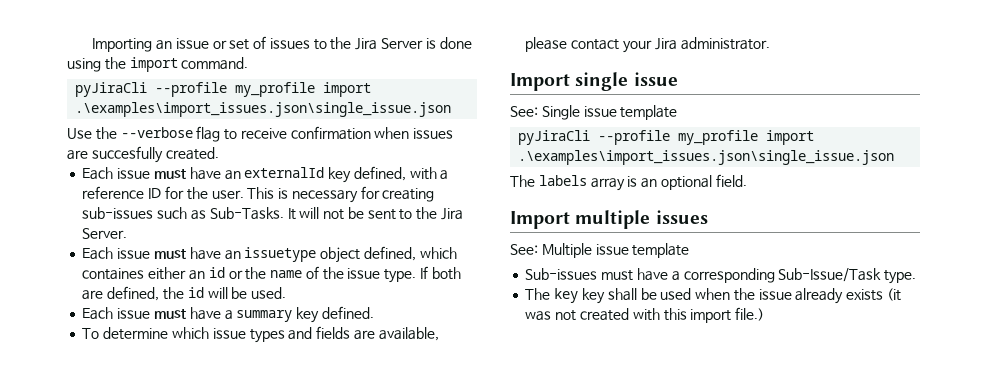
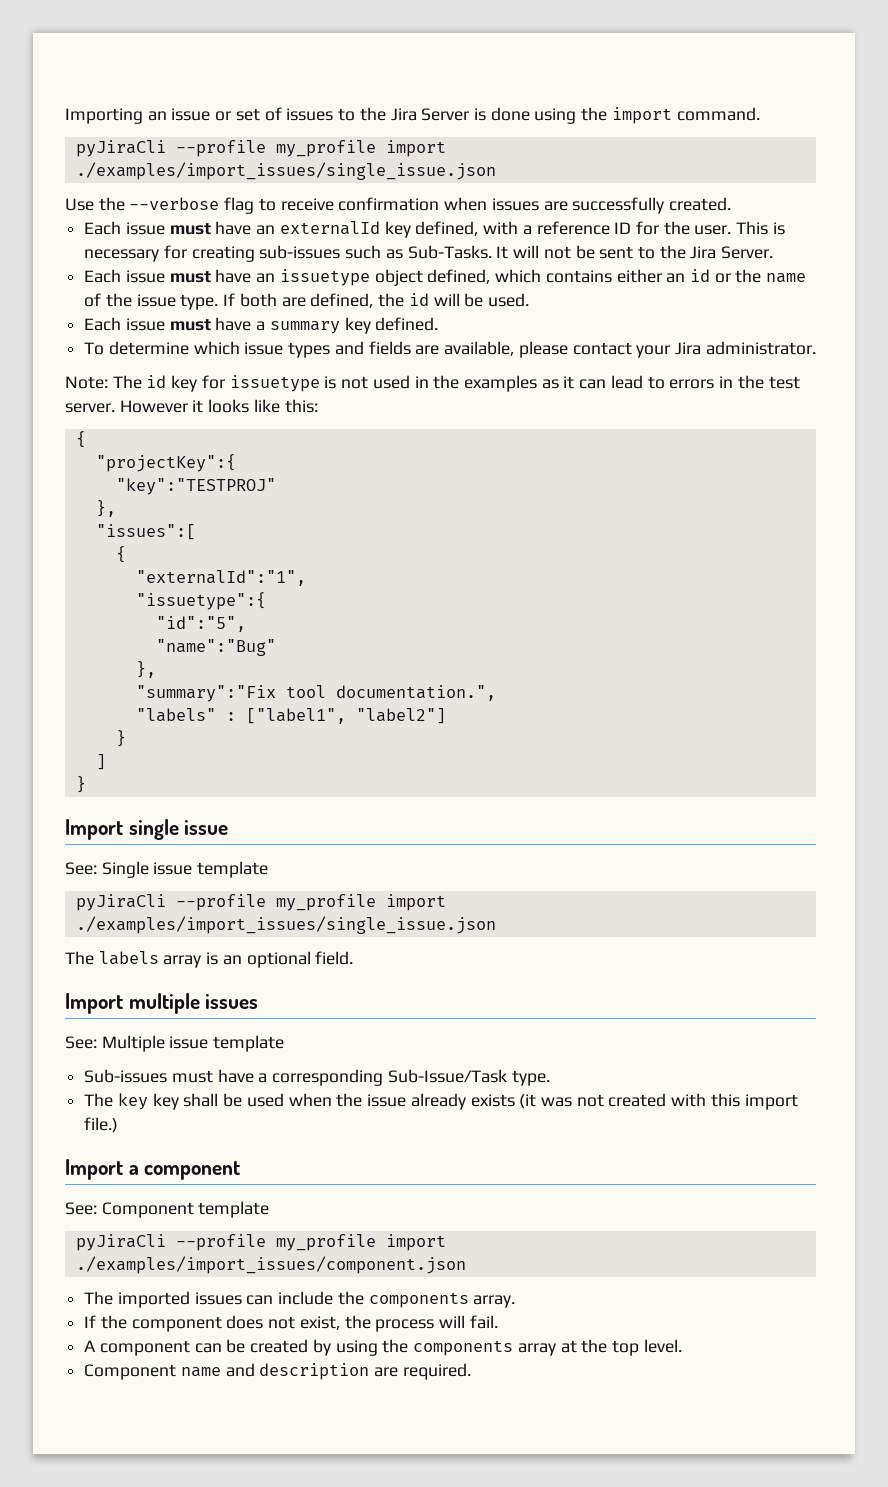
  Importing an issue or set of issues to the Jira Server is done using the import command.
- pyJiraCli --profile my_profile import .\examples\import_issues.json\single_issue.json
+ pyJiraCli --profile my_profile import ./examples/import_issues/single_issue.json
- Use the --verbose flag to receive confirmation when issues are succesfully created.
+ Use the --verbose flag to receive confirmation when issues are successfully created.
- Each issue must have an issuetype object defined, which containes either an id or the name of the issue type.
+ Each issue must have an issuetype object defined, which contains either an id or the name of the issue type.
+ Note: The id key for issuetype is not used in the examples as it can lead to errors in the test server. However it looks like this:
+ {
+ "projectKey":{
+ "key":"TESTPROJ"
+ },
+ "issues":[
+ {
+ "externalId":"1",
+ "issuetype":{
+ "id":"5",
+ "name":"Bug"
+ },
+ "summary":"Fix tool documentation.",
+ "labels" : ["label1", "label2"]
+ }
+ ]
+ }
  See: Single issue template
- pyJiraCli --profile my_profile import .\examples\import_issues.json\single_issue.json
+ pyJiraCli --profile my_profile import ./examples/import_issues/single_issue.json
+ Import a component
+ See: Component template
+ pyJiraCli --profile my_profile import ./examples/import_issues/component.json
+ The imported issues can include the components array.
+ If the component does not exist, the process will fail.
+ A component can be created by using the components array at the top level.
+ Component name and description are required.

